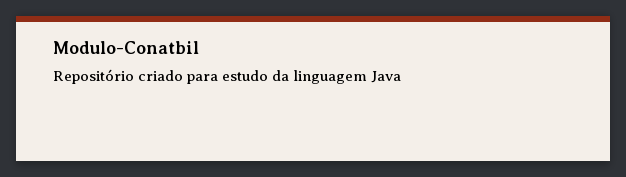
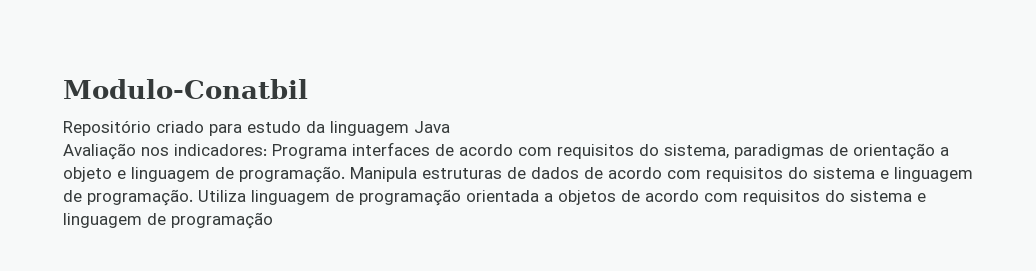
+ Avaliação nos indicadores: Programa interfaces de acordo com requisitos do sistema, paradigmas de orientação a objeto e linguagem de programação. Manipula estruturas de dados de acordo com requisitos do sistema e linguagem de programação. Utiliza linguagem de programação orientada a objetos de acordo com requisitos do sistema e linguagem de programação

